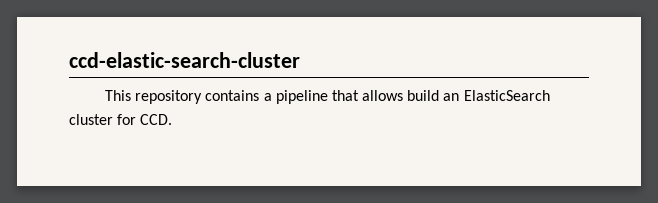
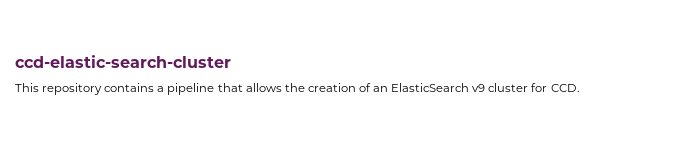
- This repository contains a pipeline that allows build an ElasticSearch cluster for CCD.
+ This repository contains a pipeline that allows the creation of an ElasticSearch v9 cluster for CCD.

